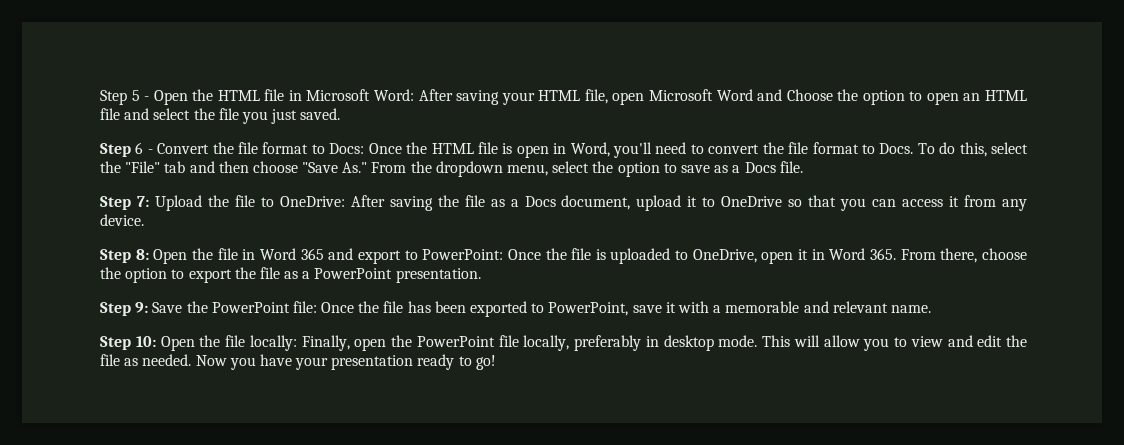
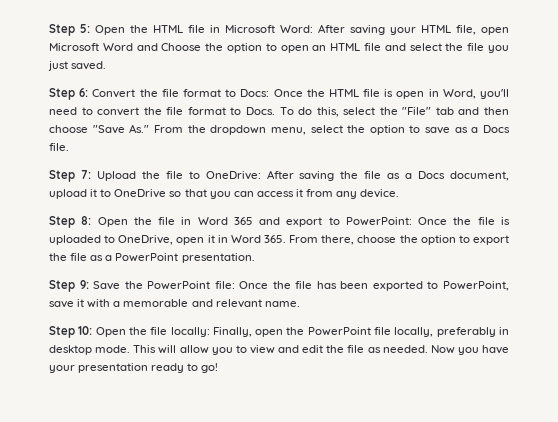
- Step 5 - Open the HTML file in Microsoft Word: After saving your HTML file, open Microsoft Word and Choose the option to open an HTML file and select the file you just saved.
+ Step 5: Open the HTML file in Microsoft Word: After saving your HTML file, open Microsoft Word and Choose the option to open an HTML file and select the file you just saved.
- Step 6 - Convert the file format to Docs: Once the HTML file is open in Word, you'll need to convert the file format to Docs.
+ Step 6: Convert the file format to Docs: Once the HTML file is open in Word, you'll need to convert the file format to Docs.

